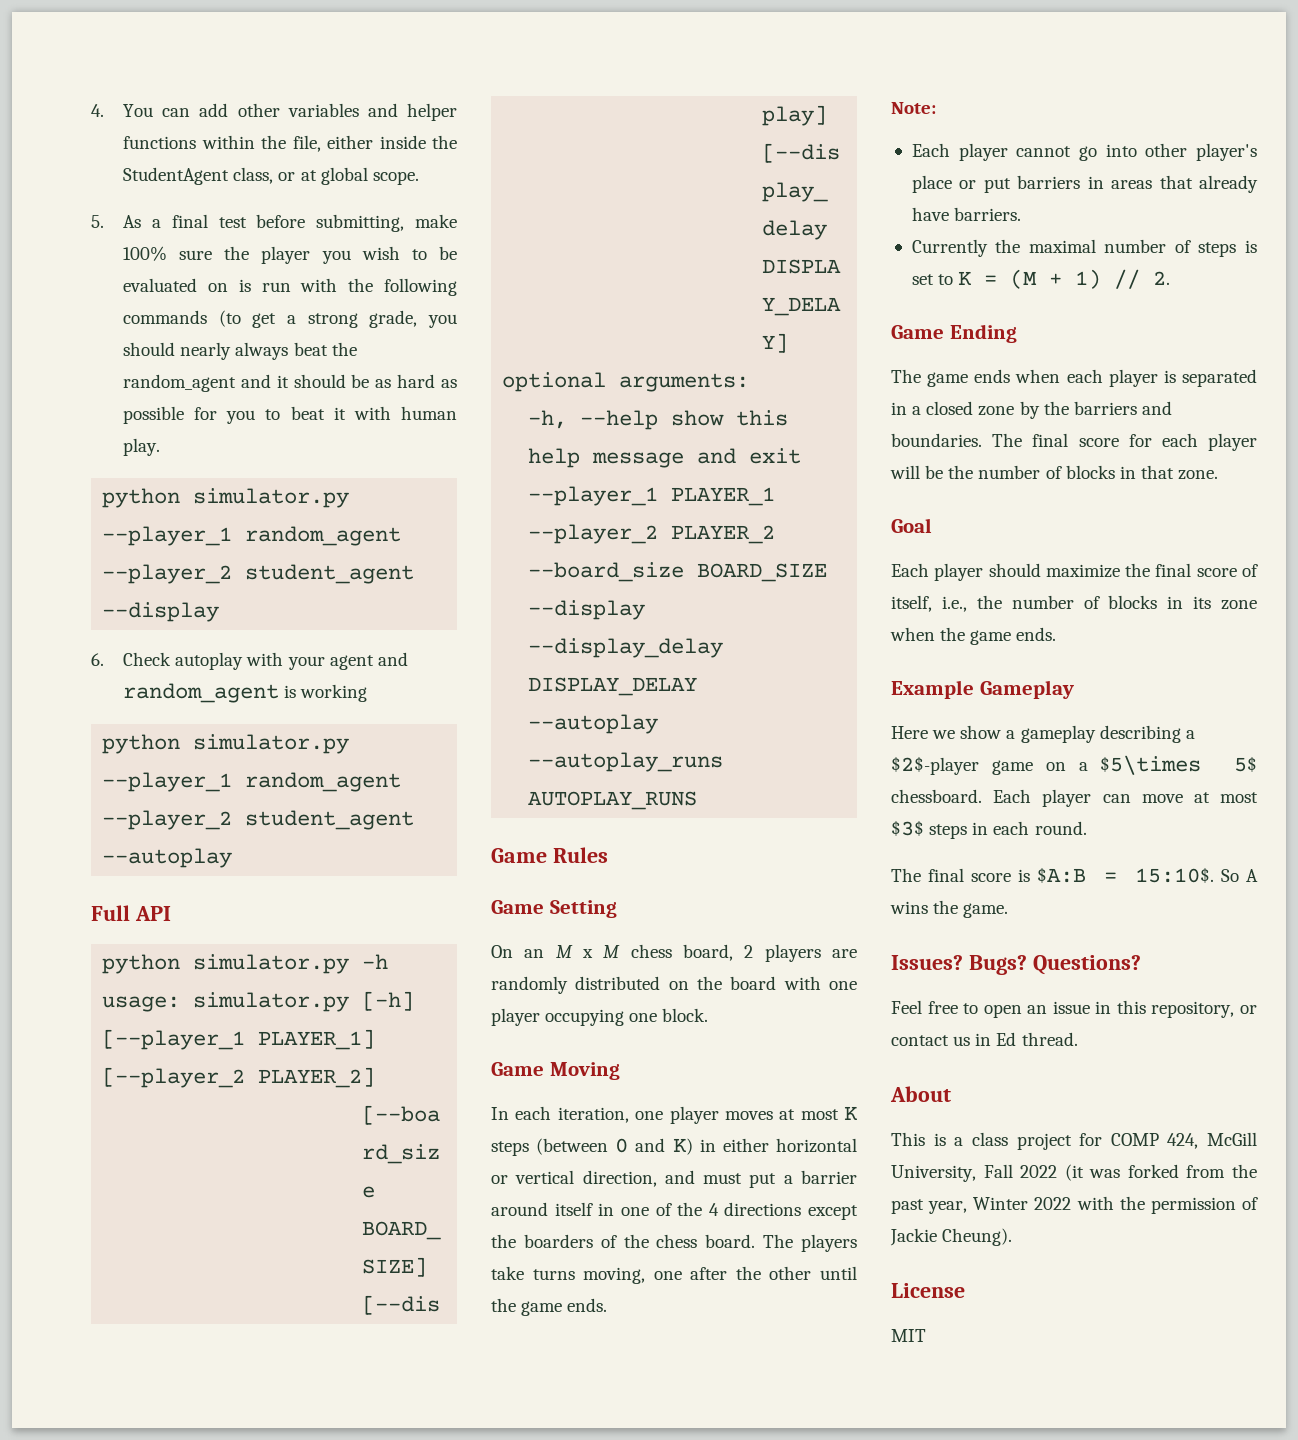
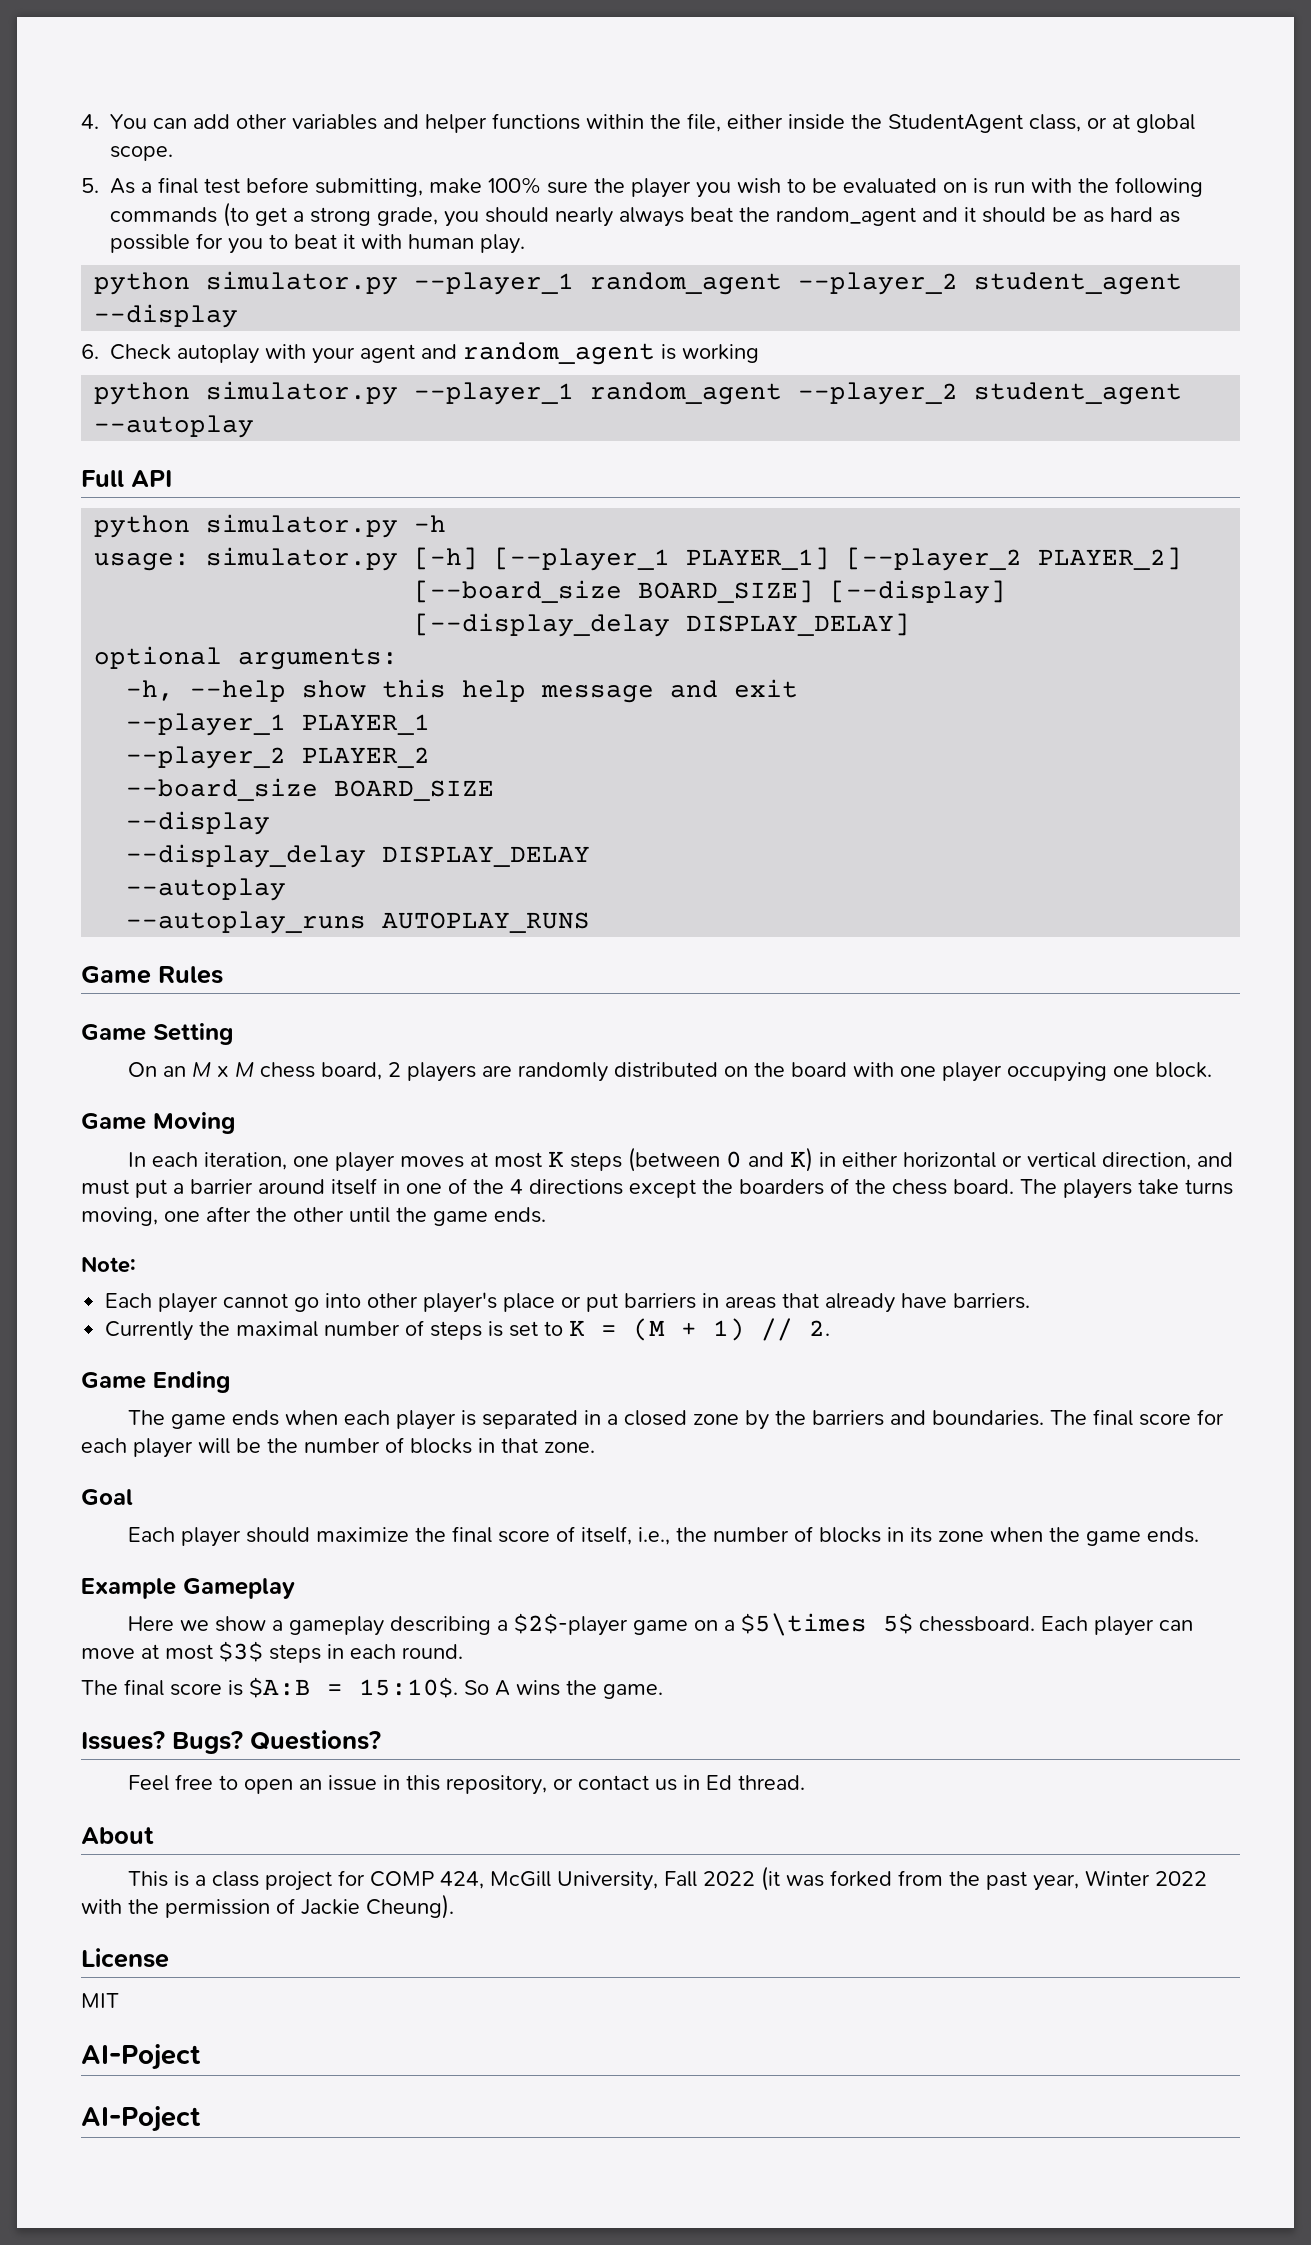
  MIT
+ AI-Poject
+ AI-Poject

